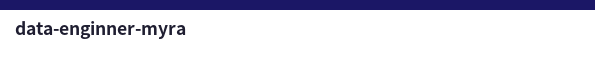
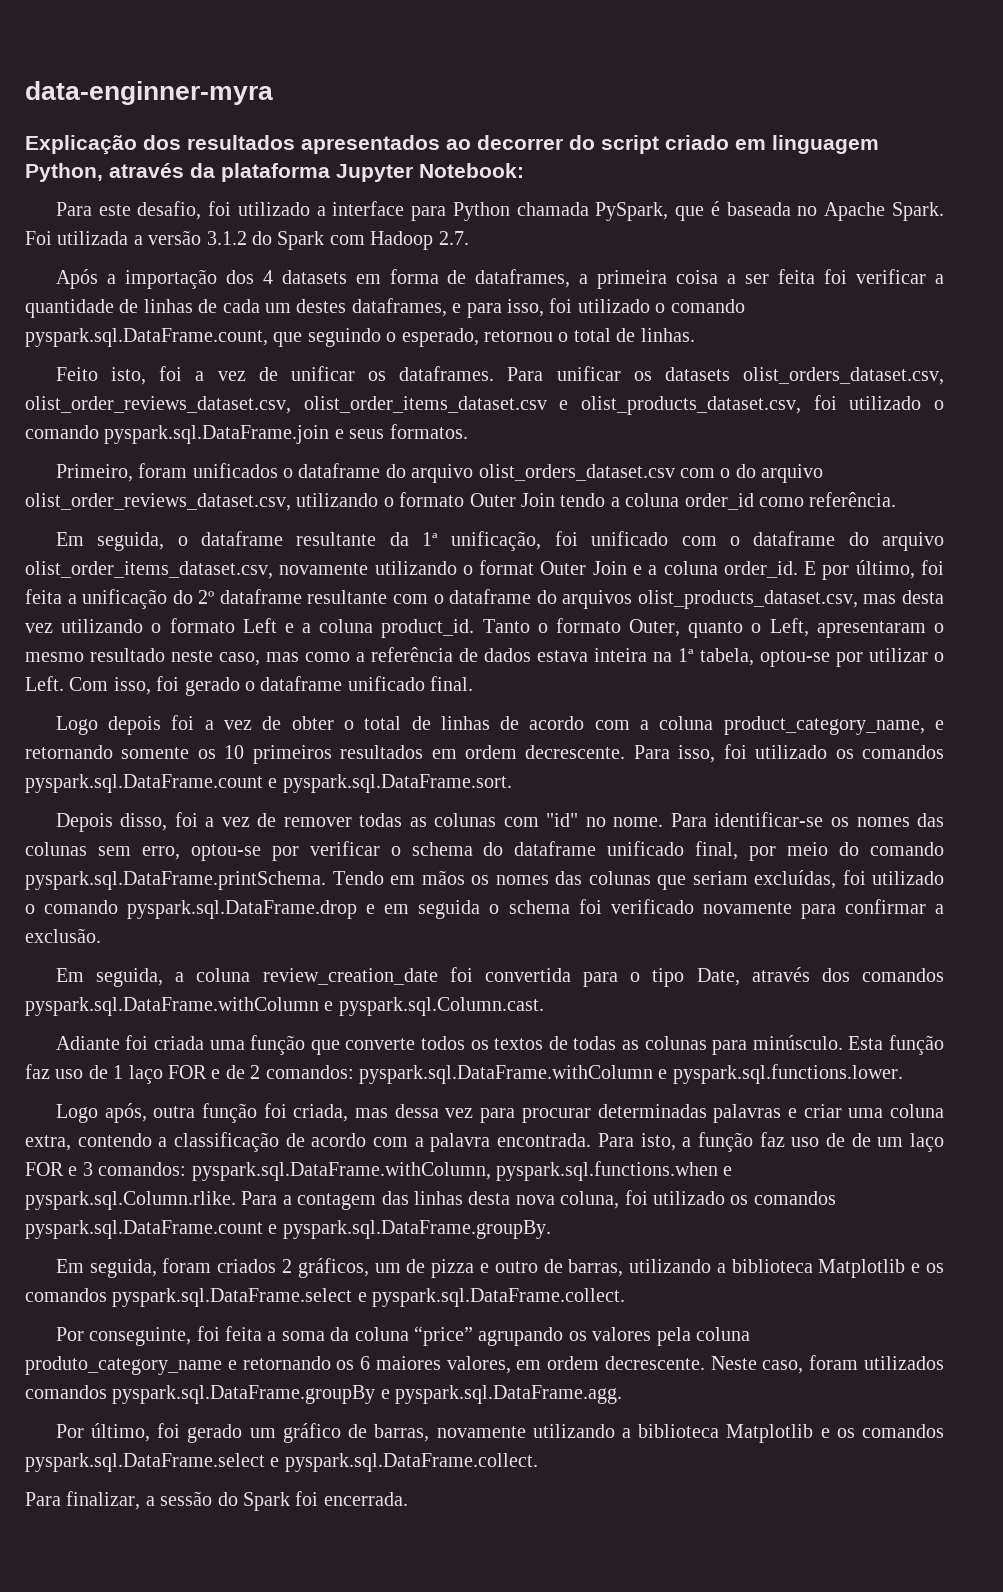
+ Explicação dos resultados apresentados ao decorrer do script criado em linguagem Python, através da plataforma Jupyter Notebook:
+ Para este desafio, foi utilizado a interface para Python chamada PySpark, que é baseada no Apache Spark. Foi utilizada a versão 3.1.2 do Spark com Hadoop 2.7.
+ Após a importação dos 4 datasets em forma de dataframes, a primeira coisa a ser feita foi verificar a quantidade de linhas de cada um destes dataframes, e para isso, foi utilizado o comando pyspark.sql.DataFrame.count, que seguindo o esperado, retornou o total de linhas.
+ Feito isto, foi a vez de unificar os dataframes. Para unificar os datasets olist_orders_dataset.csv, olist_order_reviews_dataset.csv, olist_order_items_dataset.csv e olist_products_dataset.csv, foi utilizado o comando pyspark.sql.DataFrame.join e seus formatos.
+ Primeiro, foram unificados o dataframe do arquivo olist_orders_dataset.csv com o do arquivo olist_order_reviews_dataset.csv, utilizando o formato Outer Join tendo a coluna order_id como referência.
+ Em seguida, o dataframe resultante da 1ª unificação, foi unificado com o dataframe do arquivo olist_order_items_dataset.csv, novamente utilizando o format Outer Join e a coluna order_id. E por último, foi feita a unificação do 2º dataframe resultante com o dataframe do arquivos olist_products_dataset.csv, mas desta vez utilizando o formato Left e a coluna product_id. Tanto o formato Outer, quanto o Left, apresentaram o mesmo resultado neste caso, mas como a referência de dados estava inteira na 1ª tabela, optou-se por utilizar o Left. Com isso, foi gerado o dataframe unificado final.
+ Logo depois foi a vez de obter o total de linhas de acordo com a coluna product_category_name, e retornando somente os 10 primeiros resultados em ordem decrescente. Para isso, foi utilizado os comandos pyspark.sql.DataFrame.count e pyspark.sql.DataFrame.sort.
+ Depois disso, foi a vez de remover todas as colunas com "id" no nome. Para identificar-se os nomes das colunas sem erro, optou-se por verificar o schema do dataframe unificado final, por meio do comando pyspark.sql.DataFrame.printSchema. Tendo em mãos os nomes das colunas que seriam excluídas, foi utilizado o comando pyspark.sql.DataFrame.drop e em seguida o schema foi verificado novamente para confirmar a exclusão.
+ Em seguida, a coluna review_creation_date foi convertida para o tipo Date, através dos comandos pyspark.sql.DataFrame.withColumn e pyspark.sql.Column.cast.
+ Adiante foi criada uma função que converte todos os textos de todas as colunas para minúsculo. Esta função faz uso de 1 laço FOR e de 2 comandos: pyspark.sql.DataFrame.withColumn e pyspark.sql.functions.lower.
+ Logo após, outra função foi criada, mas dessa vez para procurar determinadas palavras e criar uma coluna extra, contendo a classificação de acordo com a palavra encontrada. Para isto, a função faz uso de de um laço FOR e 3 comandos: pyspark.sql.DataFrame.withColumn, pyspark.sql.functions.when e pyspark.sql.Column.rlike. Para a contagem das linhas desta nova coluna, foi utilizado os comandos pyspark.sql.DataFrame.count e pyspark.sql.DataFrame.groupBy.
+ Em seguida, foram criados 2 gráficos, um de pizza e outro de barras, utilizando a biblioteca Matplotlib e os comandos pyspark.sql.DataFrame.select e pyspark.sql.DataFrame.collect.
+ Por conseguinte, foi feita a soma da coluna “price” agrupando os valores pela coluna produto_category_name e retornando os 6 maiores valores, em ordem decrescente. Neste caso, foram utilizados comandos pyspark.sql.DataFrame.groupBy e pyspark.sql.DataFrame.agg.
+ Por último, foi gerado um gráfico de barras, novamente utilizando a biblioteca Matplotlib e os comandos pyspark.sql.DataFrame.select e pyspark.sql.DataFrame.collect.
+ Para finalizar, a sessão do Spark foi encerrada.

